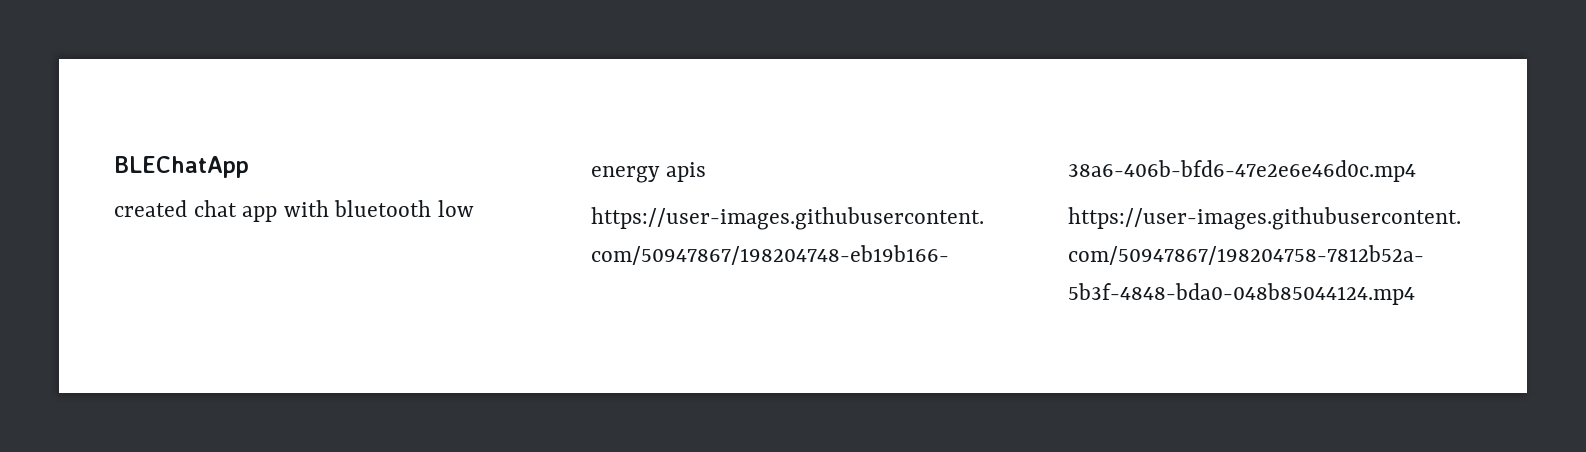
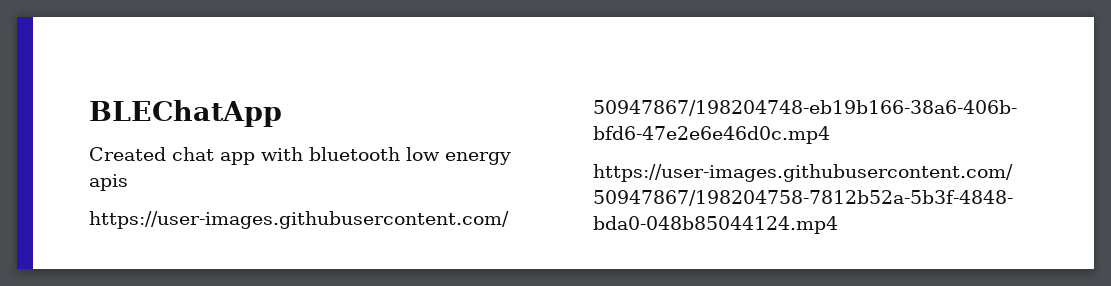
- created chat app with bluetooth low energy apis
+ Created chat app with bluetooth low energy apis

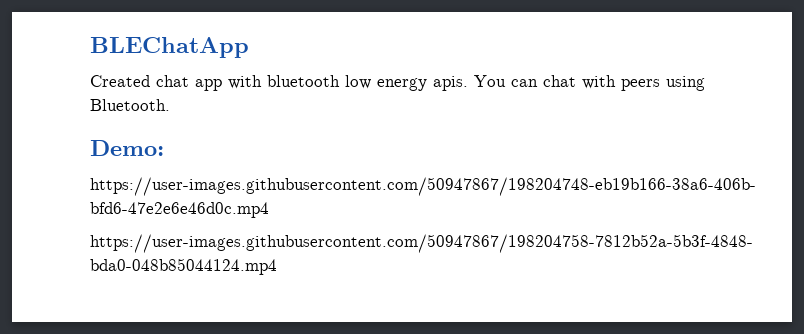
- Created chat app with bluetooth low energy apis
+ Created chat app with bluetooth low energy apis. You can chat with peers using Bluetooth.
+ Demo:

